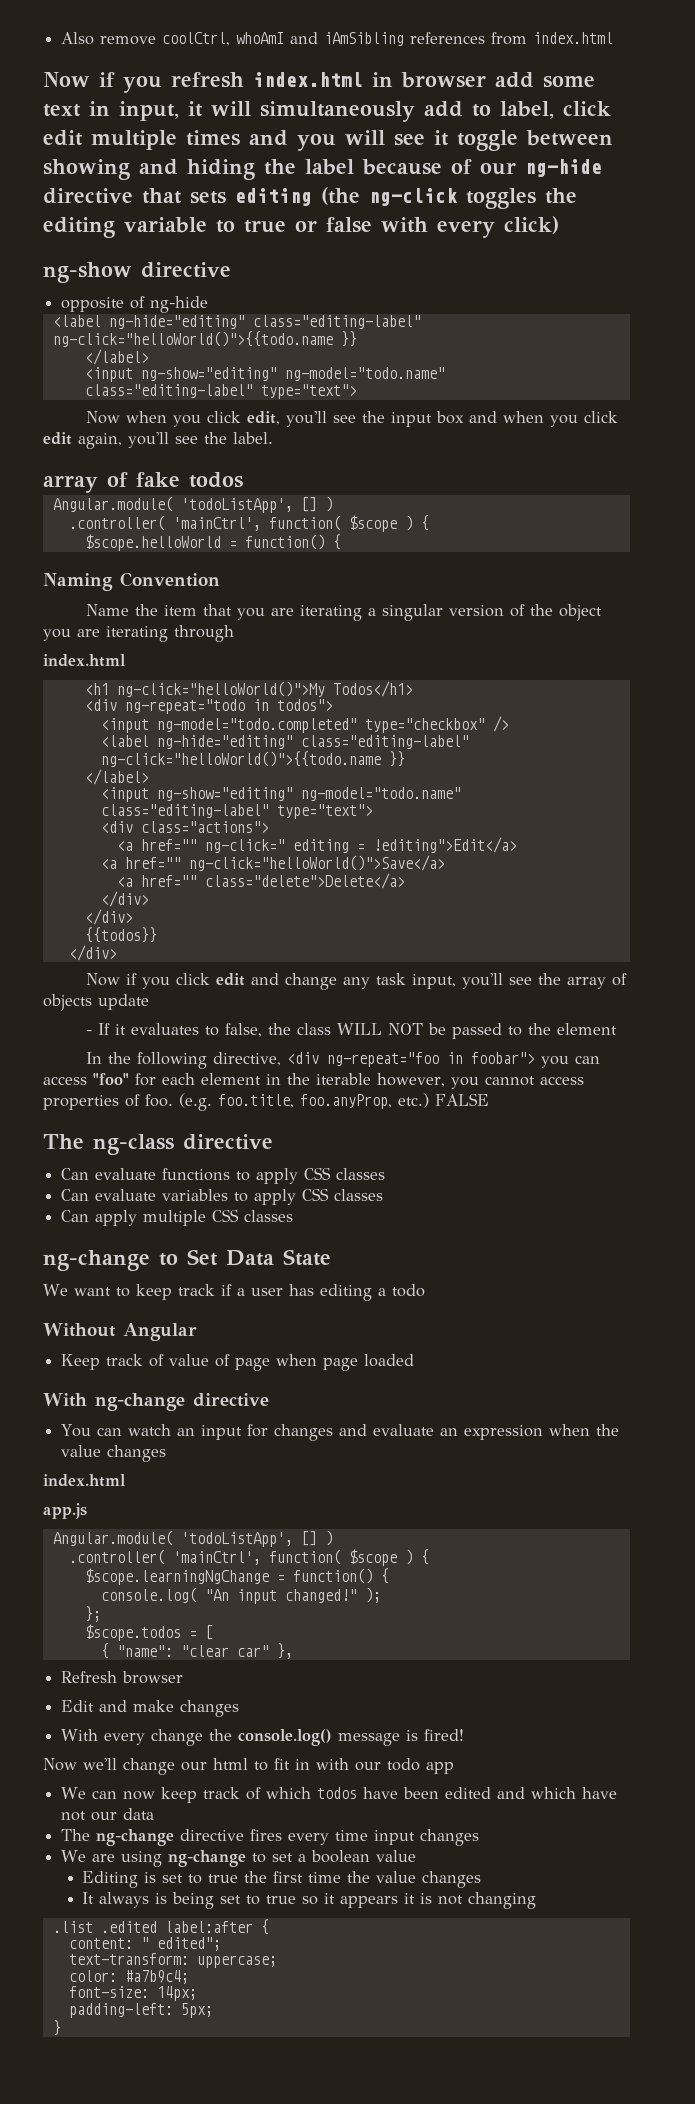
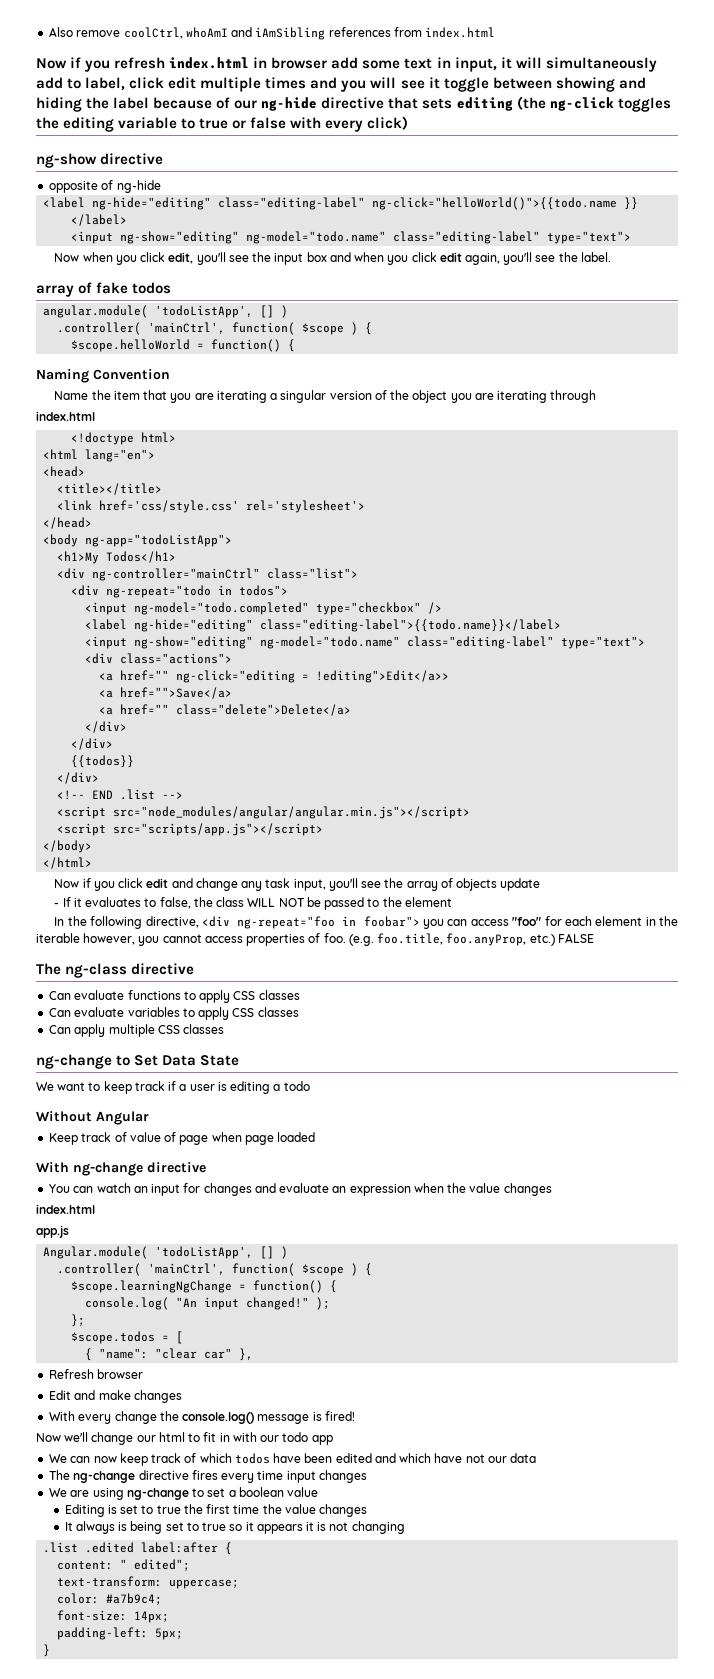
  array of fake todos
- Angular.module( 'todoListApp', [] )
+ angular.module( 'todoListApp', [] )
- <h1 ng-click="helloWorld()">My Todos</h1>
+ <!doctype html>
+ <html lang="en">
+ <head>
+ <title></title>
+ <link href='css/style.css' rel='stylesheet'>
+ </head>
+ <body ng-app="todoListApp">
+ <h1>My Todos</h1>
+ <div ng-controller="mainCtrl" class="list">
  <input ng-model="todo.completed" type="checkbox" />
- <label ng-hide="editing" class="editing-label" ng-click="helloWorld()">{{todo.name }}
- </label>
+ <label ng-hide="editing" class="editing-label">{{todo.name}}</label>
- <a href="" ng-click=" editing = !editing">Edit</a>
- <a href="" ng-click="helloWorld()">Save</a>
+ <a href="" ng-click="editing = !editing">Edit</a>>
+ <a href="">Save</a>
+ <!-- END .list -->
+ <script src="node_modules/angular/angular.min.js"></script>
+ <script src="scripts/app.js"></script>
+ </body>
+ </html>
- We want to keep track if a user has editing a todo
+ We want to keep track if a user is editing a todo

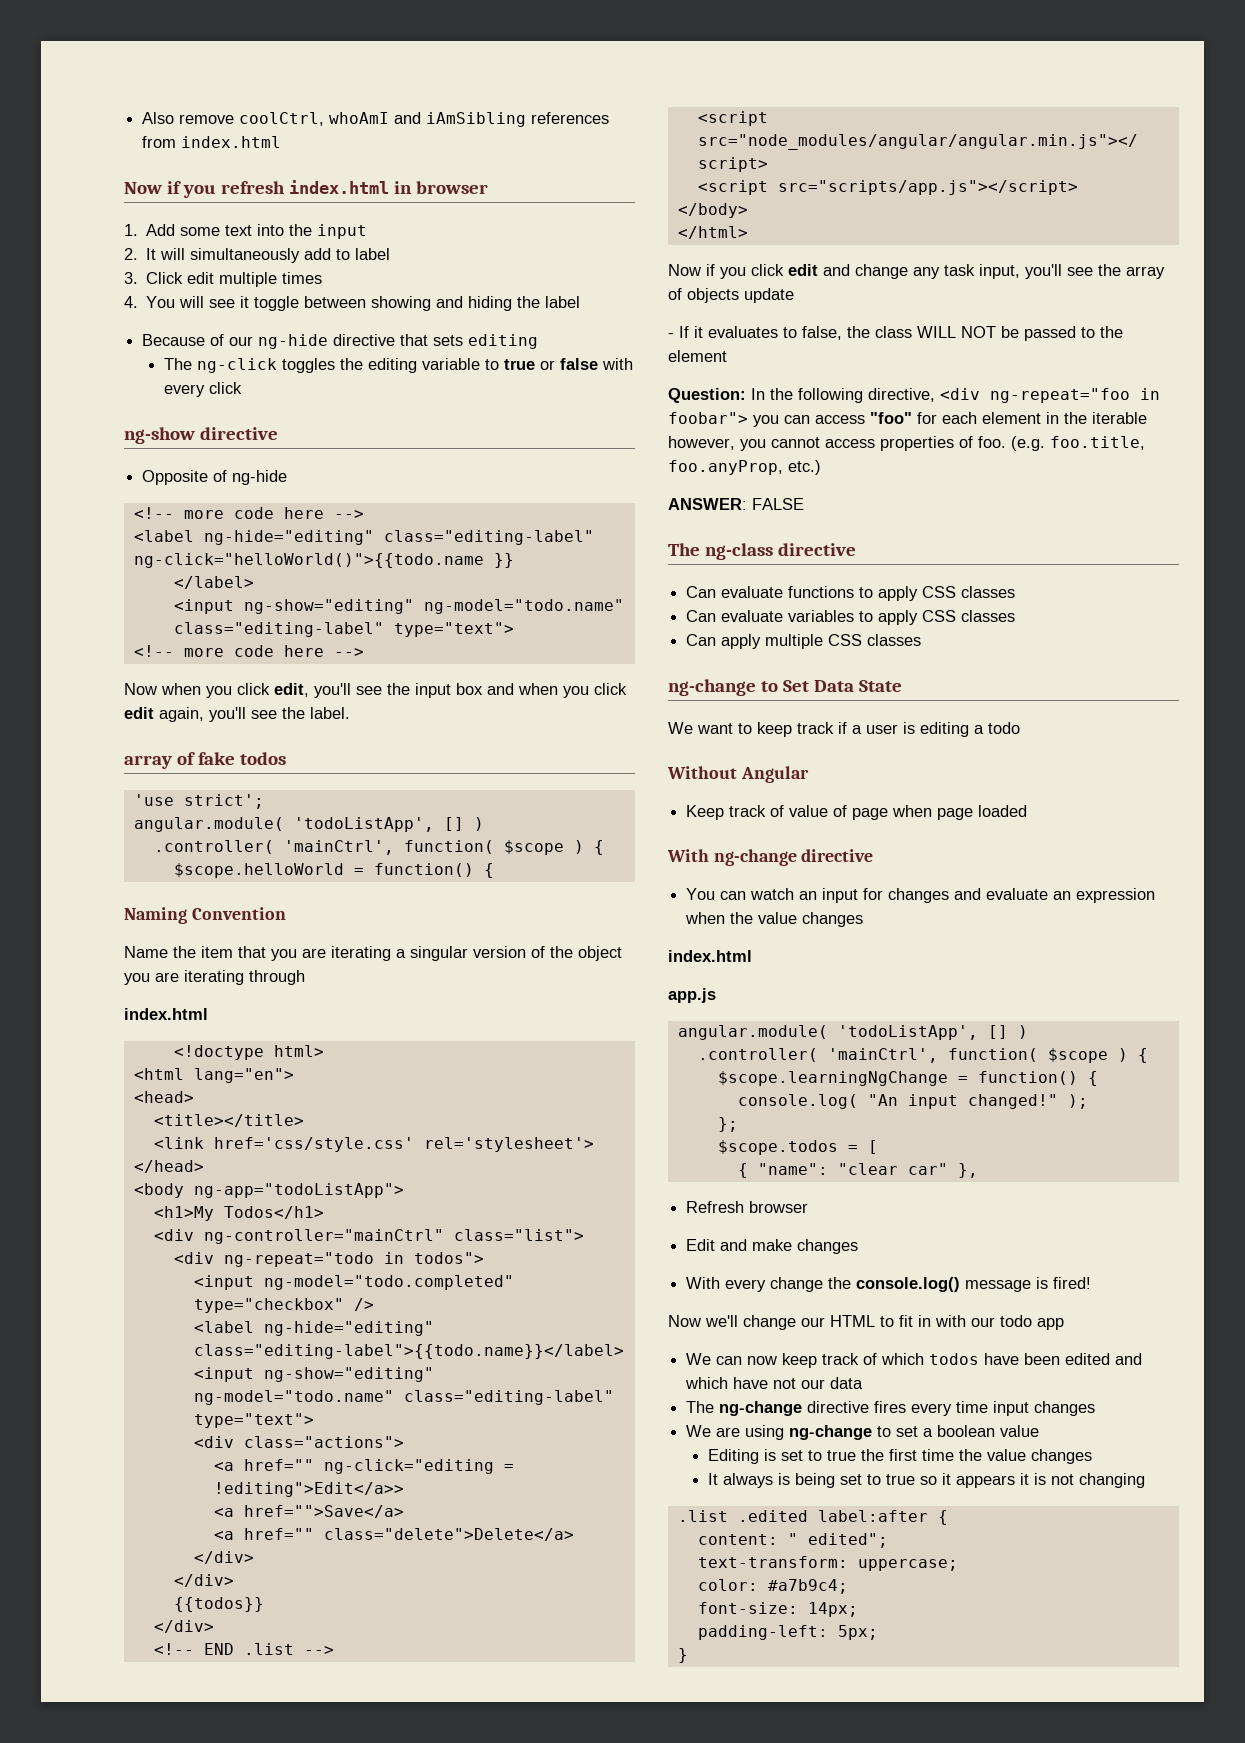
- Now if you refresh index.html in browser add some text in input, it will simultaneously add to label, click edit multiple times and you will see it toggle between showing and hiding the label because of our ng-hide directive that sets editing (the ng-click toggles the editing variable to true or false with every click)
+ Now if you refresh index.html in browser
+ 1. Add some text into the input
+ 2. It will simultaneously add to label
+ 3. Click edit multiple times
+ 4. You will see it toggle between showing and hiding the label
+ Because of our ng-hide directive that sets editing
+ The ng-click toggles the editing variable to true or false with every click
- opposite of ng-hide
+ Opposite of ng-hide
+ <!-- more code here -->
  </label>
  <input ng-show="editing" ng-model="todo.name" class="editing-label" type="text">
+ <!-- more code here -->
+ 'use strict';
- In the following directive, <div ng-repeat="foo in foobar"> you can access "foo" for each element in the iterable however, you cannot access properties of foo.
+ Question: In the following directive, <div ng-repeat="foo in foobar"> you can access "foo" for each element in the iterable however, you cannot access properties of foo.
- (e.g. foo.title, foo.anyProp, etc.) FALSE
+ (e.g. foo.title, foo.anyProp, etc.)
+ ANSWER: FALSE
  app.js
- Angular.module( 'todoListApp', [] )
+ angular.module( 'todoListApp', [] )
- Now we'll change our html to fit in with our todo app
+ Now we'll change our HTML to fit in with our todo app

